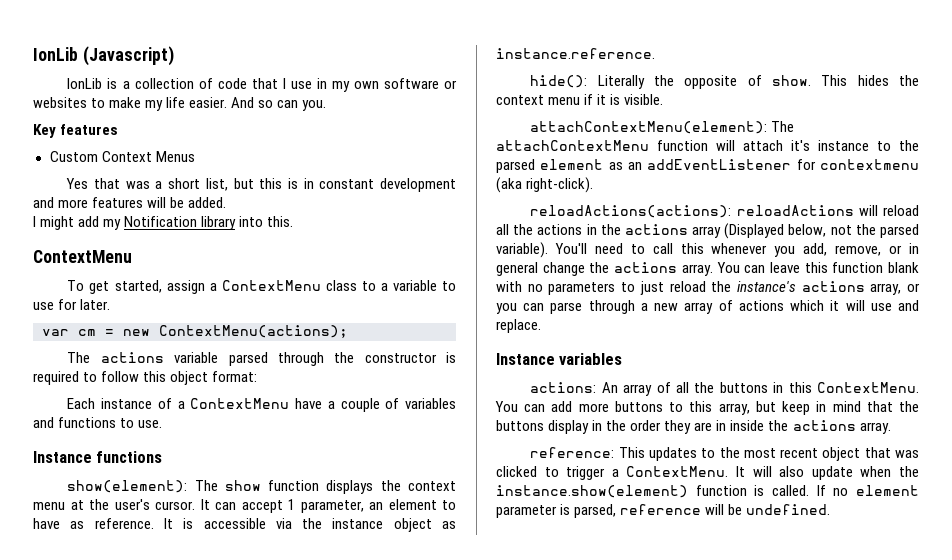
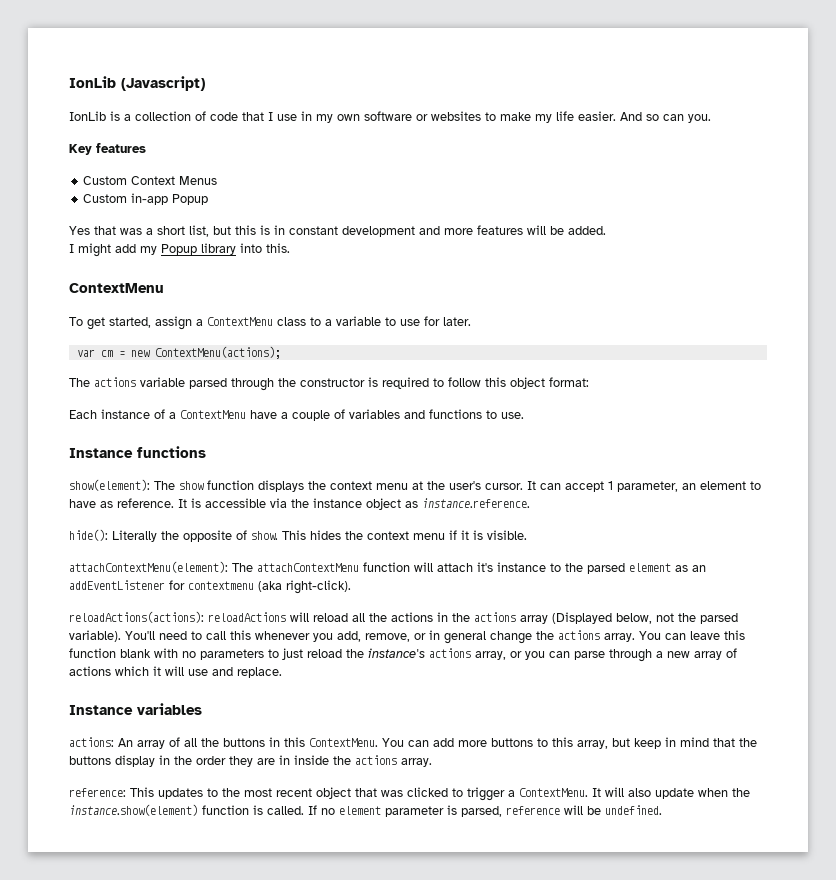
+ Custom in-app Popup
- I might add my Notification library into this.
+ I might add my Popup library into this.

